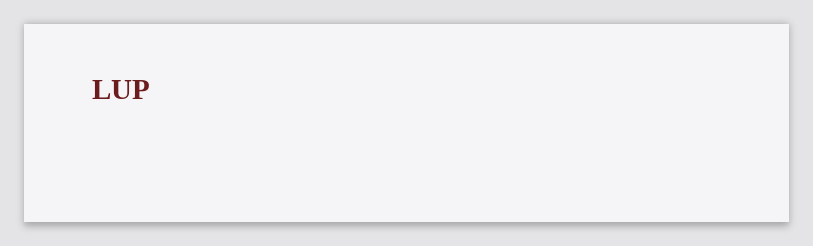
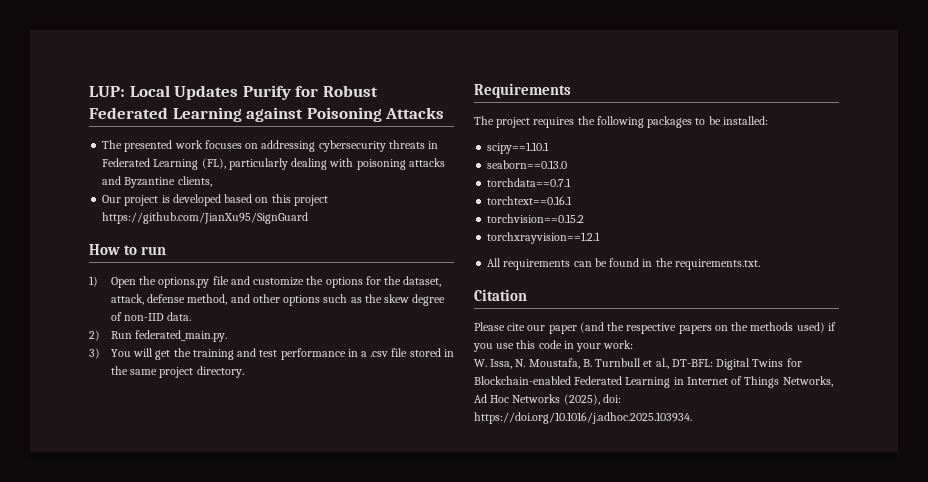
- LUP
+ LUP: Local Updates Purify for Robust Federated Learning against Poisoning Attacks
+ The presented work focuses on addressing cybersecurity threats in Federated Learning (FL), particularly dealing with poisoning attacks and Byzantine clients,
+ Our project is developed based on this project https://github.com/JianXu95/SignGuard
+ How to run
+ 1) Open the options.py file and customize the options for the dataset, attack, defense method, and other options such as the skew degree of non-IID data.
+ 2) Run federated_main.py.
+ 3) You will get the training and test performance in a .csv file stored in the same project directory.
+ Requirements
+ The project requires the following packages to be installed:
+ scipy==1.10.1
+ seaborn==0.13.0
+ torchdata==0.7.1
+ torchtext==0.16.1
+ torchvision==0.15.2
+ torchxrayvision==1.2.1
+ All requirements can be found in the requirements.txt.
+ Citation
+ Please cite our paper (and the respective papers on the methods used) if you use this code in your work:
+ W. Issa, N. Moustafa, B. Turnbull et al., DT-BFL: Digital Twins for Blockchain-enabled Federated Learning in Internet of Things Networks, Ad Hoc Networks (2025), doi: https://doi.org/10.1016/j.adhoc.2025.103934.

